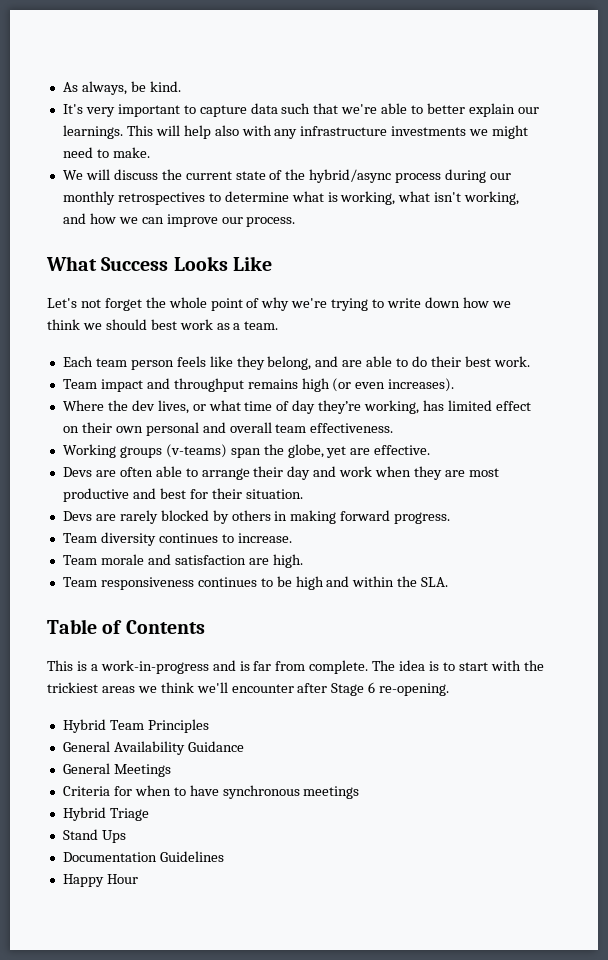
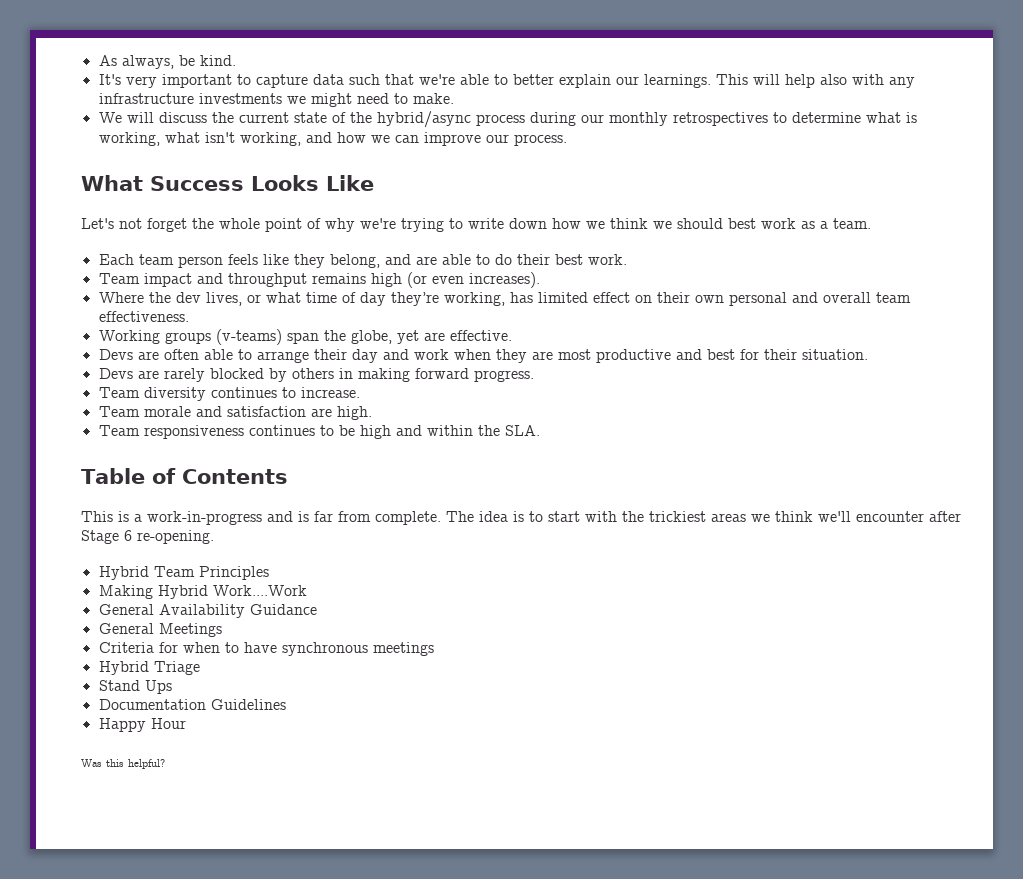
+ Making Hybrid Work....Work
+ Was this helpful?

